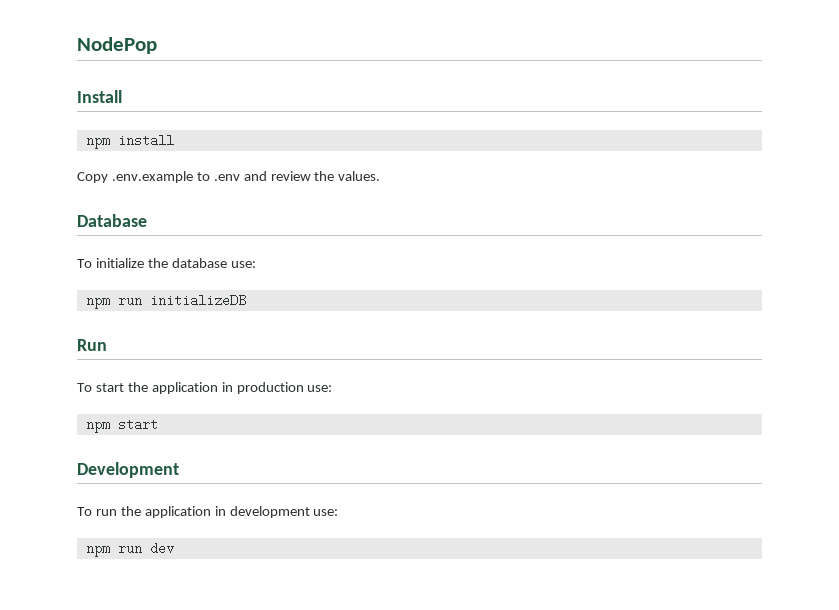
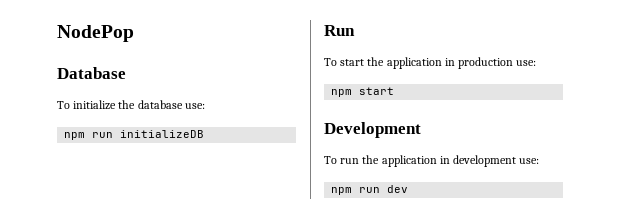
- Install
- npm install
- Copy .env.example to .env and review the values.

